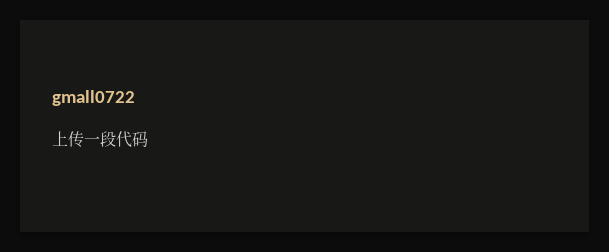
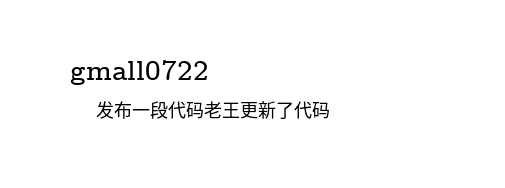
- 上传一段代码
+ 发布一段代码老王更新了代码

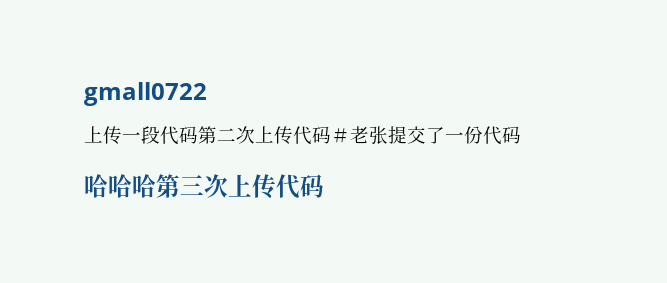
- 发布一段代码老王更新了代码
+ 上传一段代码第二次上传代码＃老张提交了一份代码
+ 哈哈哈第三次上传代码

